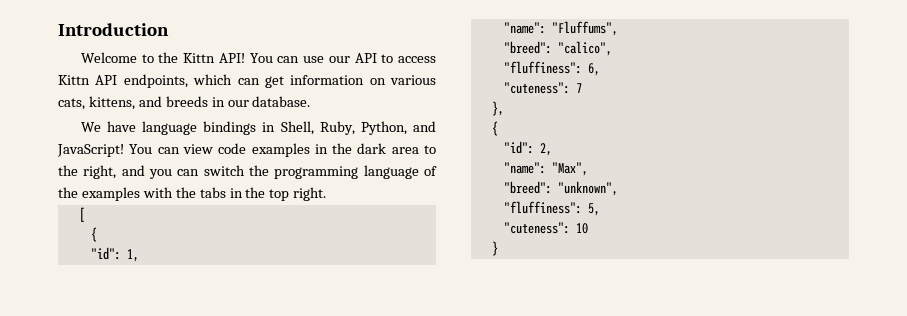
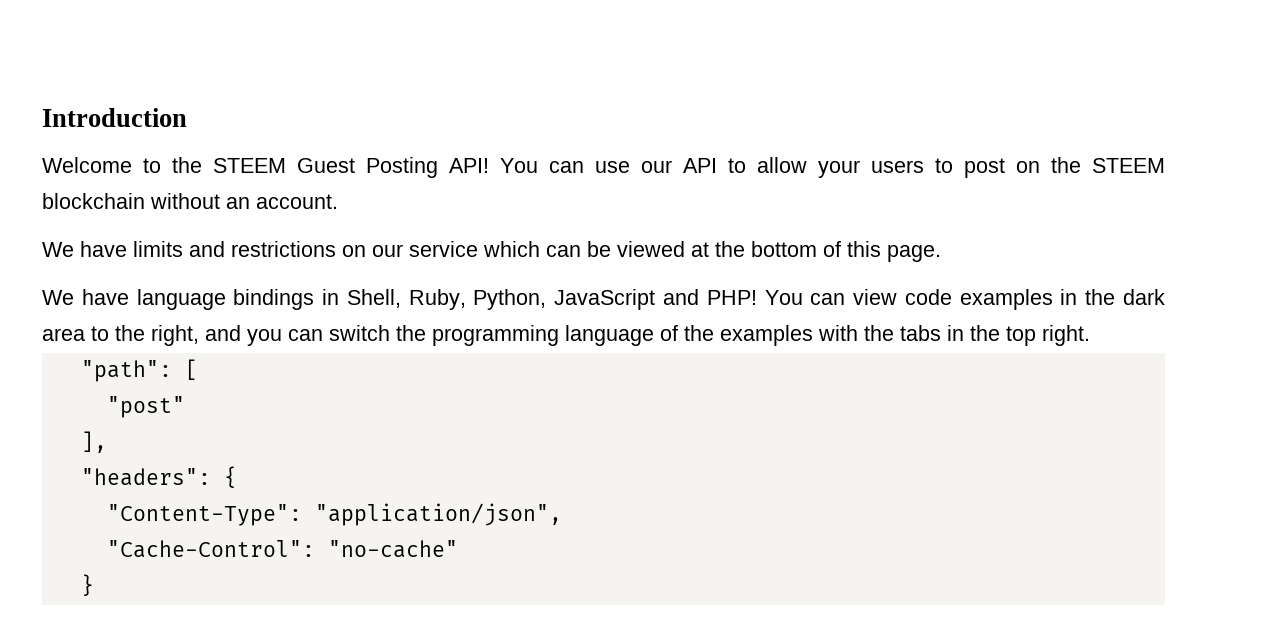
- Welcome to the Kittn API!
+ Welcome to the STEEM Guest Posting API!
- You can use our API to access Kittn API endpoints, which can get information on various cats, kittens, and breeds in our database.
+ You can use our API to allow your users to post on the STEEM blockchain without an account.
+ We have limits and restrictions on our service which can be viewed at the bottom of this page.
- We have language bindings in Shell, Ruby, Python, and JavaScript!
+ We have language bindings in Shell, Ruby, Python, JavaScript and PHP!
- [
- {
- "id": 1,
- "name": "Fluffums",
- "breed": "calico",
- "fluffiness": 6,
- "cuteness": 7
- },
- {
- "id": 2,
- "name": "Max",
- "breed": "unknown",
- "fluffiness": 5,
- "cuteness": 10
+ "path": [
+ "post"
+ ],
+ "headers": {
+ "Content-Type": "application/json",
+ "Cache-Control": "no-cache"

